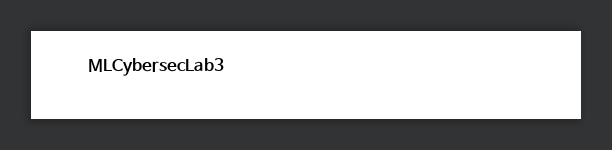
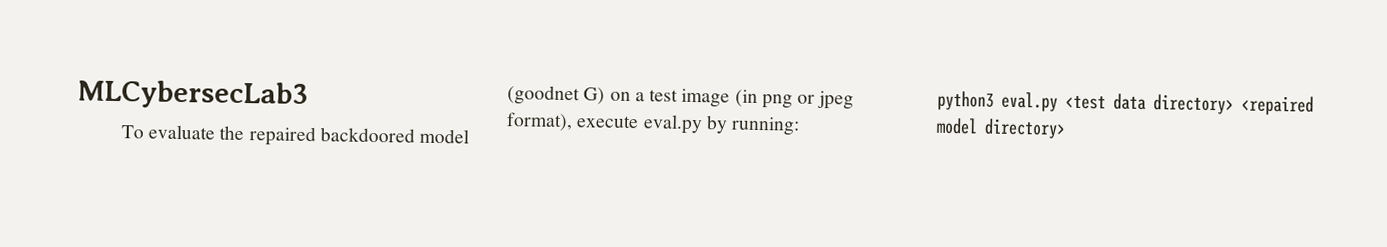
+ To evaluate the repaired backdoored model (goodnet G) on a test image (in png or jpeg format), execute eval.py by running:
+ python3 eval.py <test data directory> <repaired model directory>

